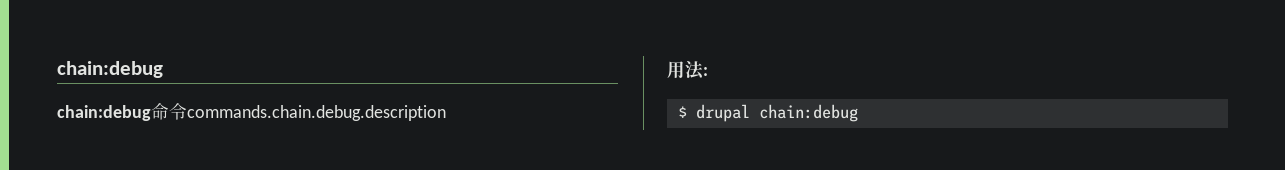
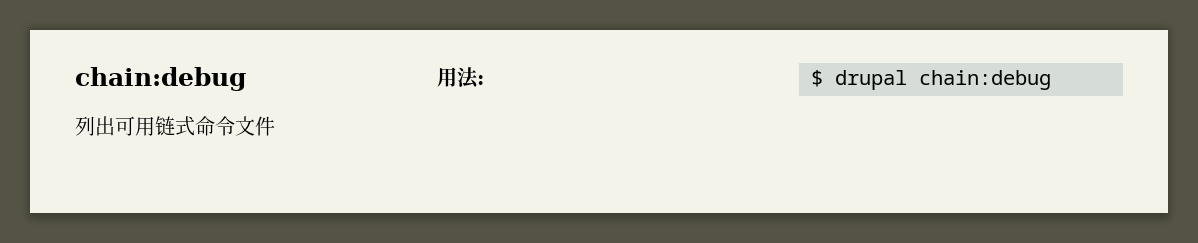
- chain:debug命令commands.chain.debug.description
+ 列出可用链式命令文件

